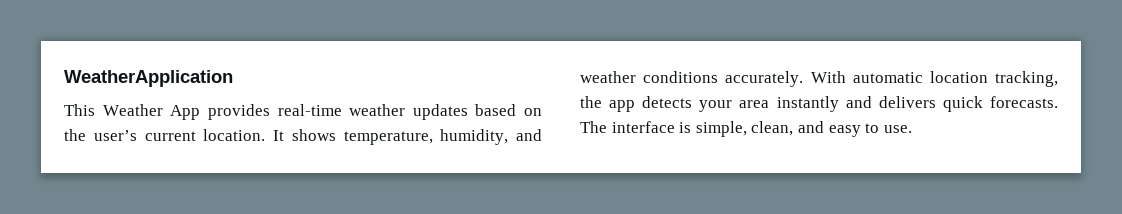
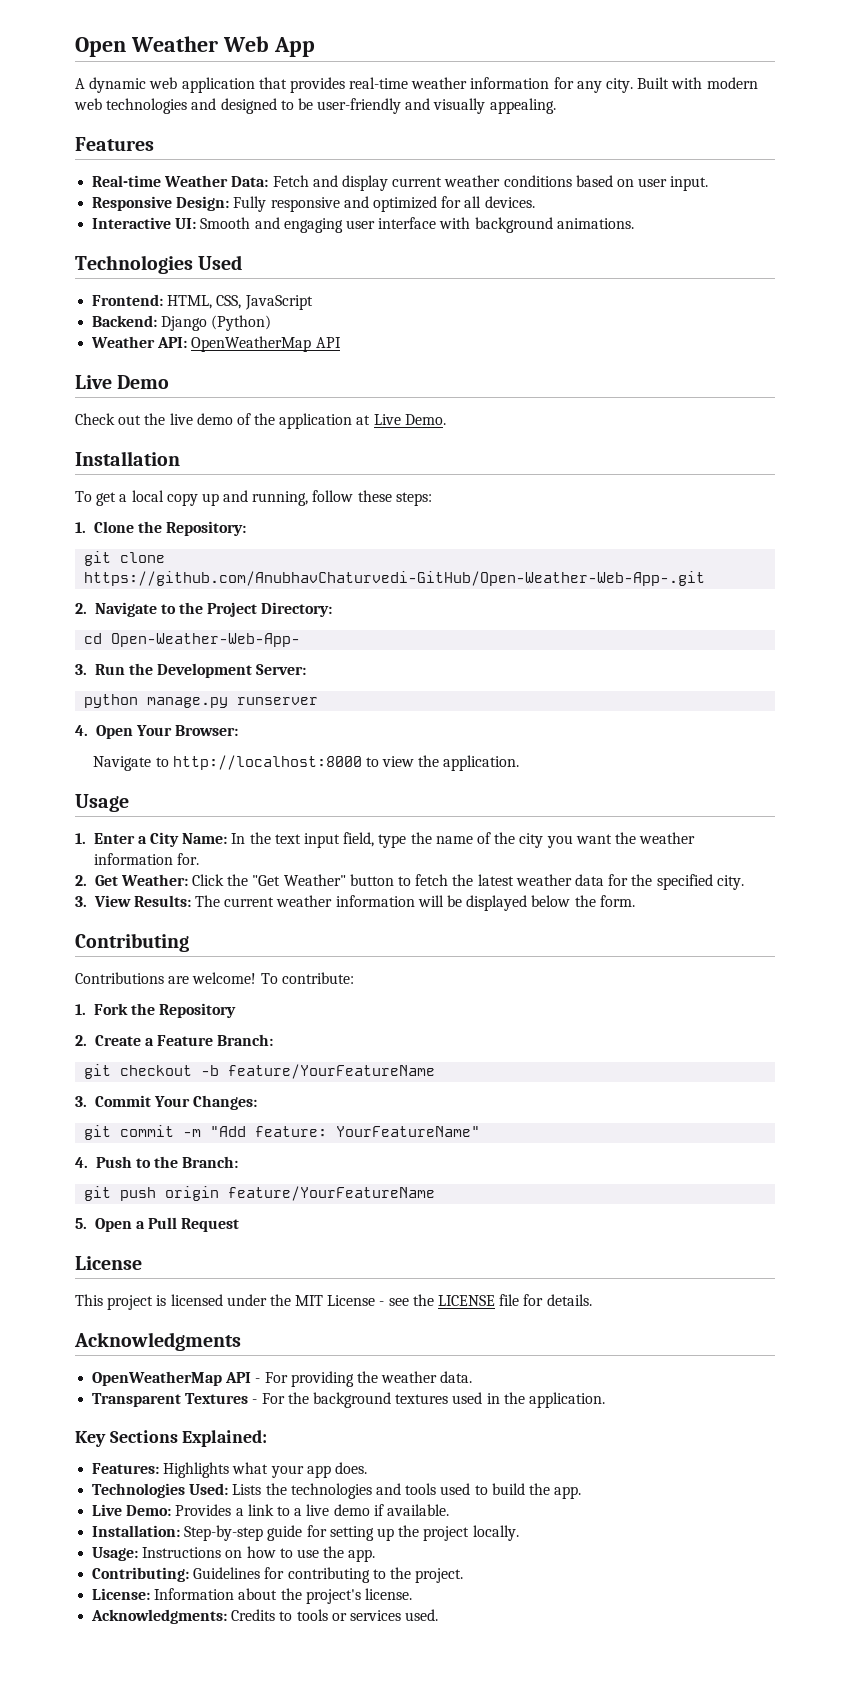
- WeatherApplication
- This Weather App provides real-time weather updates based on the user’s current location. It shows temperature, humidity, and weather conditions accurately. With automatic location tracking, the app detects your area instantly and delivers quick forecasts. The interface is simple, clean, and easy to use.
+ Open Weather Web App
+ A dynamic web application that provides real-time weather information for any city. Built with modern web technologies and designed to be user-friendly and visually appealing.
+ Features
+ Real-time Weather Data: Fetch and display current weather conditions based on user input.
+ Responsive Design: Fully responsive and optimized for all devices.
+ Interactive UI: Smooth and engaging user interface with background animations.
+ Technologies Used
+ Frontend: HTML, CSS, JavaScript
+ Backend: Django (Python)
+ Weather API: OpenWeatherMap API
+ Live Demo
+ Check out the live demo of the application at Live Demo.
+ Installation
+ To get a local copy up and running, follow these steps:
+ 1. Clone the Repository:
+ git clone https://github.com/AnubhavChaturvedi-GitHub/Open-Weather-Web-App-.git
+ 2. Navigate to the Project Directory:
+ cd Open-Weather-Web-App-
+ 3. Run the Development Server:
+ python manage.py runserver
+ 4. Open Your Browser:
+ Navigate to http://localhost:8000 to view the application.
+ Usage
+ 1. Enter a City Name: In the text input field, type the name of the city you want the weather information for.
+ 2. Get Weather: Click the "Get Weather" button to fetch the latest weather data for the specified city.
+ 3. View Results: The current weather information will be displayed below the form.
+ Contributing
+ Contributions are welcome! To contribute:
+ 1. Fork the Repository
+ 2. Create a Feature Branch:
+ git checkout -b feature/YourFeatureName
+ 3. Commit Your Changes:
+ git commit -m "Add feature: YourFeatureName"
+ 4. Push to the Branch:
+ git push origin feature/YourFeatureName
+ 5. Open a Pull Request
+ License
+ This project is licensed under the MIT License - see the LICENSE file for details.
+ Acknowledgments
+ OpenWeatherMap API - For providing the weather data.
+ Transparent Textures - For the background textures used in the application.
+ Key Sections Explained:
+ Features: Highlights what your app does.
+ Technologies Used: Lists the technologies and tools used to build the app.
+ Live Demo: Provides a link to a live demo if available.
+ Installation: Step-by-step guide for setting up the project locally.
+ Usage: Instructions on how to use the app.
+ Contributing: Guidelines for contributing to the project.
+ License: Information about the project's license.
+ Acknowledgments: Credits to tools or services used.

